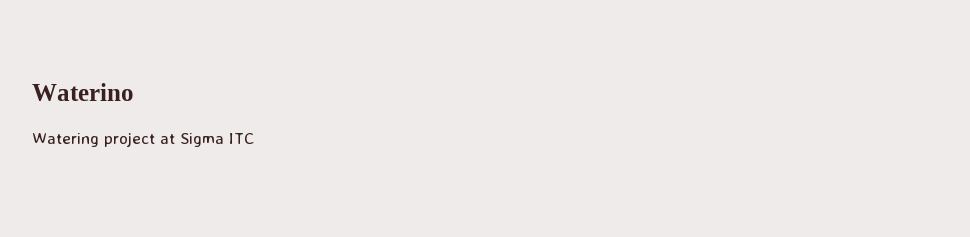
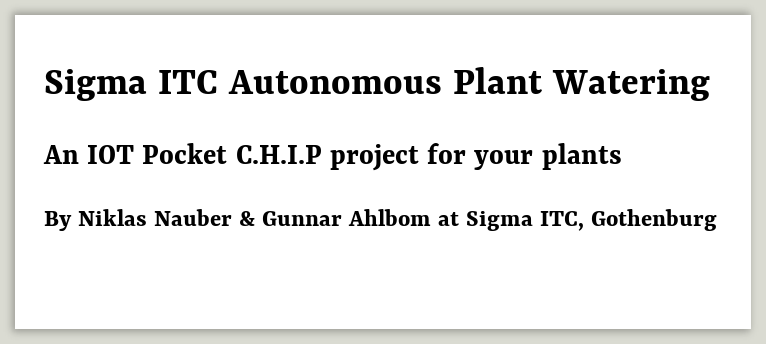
- Waterino
- Watering project at Sigma ITC
+ Sigma ITC Autonomous Plant Watering
+ An IOT Pocket C.H.I.P project for your plants
+ By Niklas Nauber & Gunnar Ahlbom at Sigma ITC, Gothenburg

